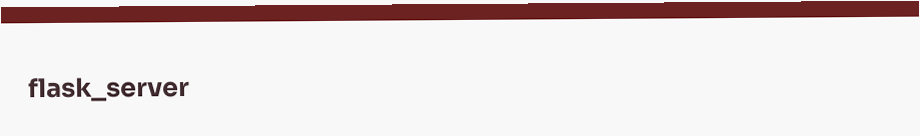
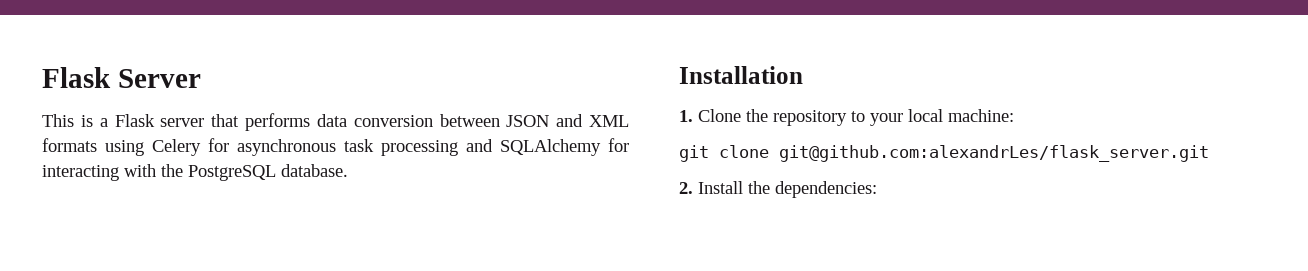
- flask_server
+ Flask Server
+ This is a Flask server that performs data conversion between JSON and XML formats using Celery for asynchronous task processing and SQLAlchemy for interacting with the PostgreSQL database.
+ Installation
+ 1. Clone the repository to your local machine:
+ git clone git@github.com:alexandrLes/flask_server.git
+ 2. Install the dependencies:

